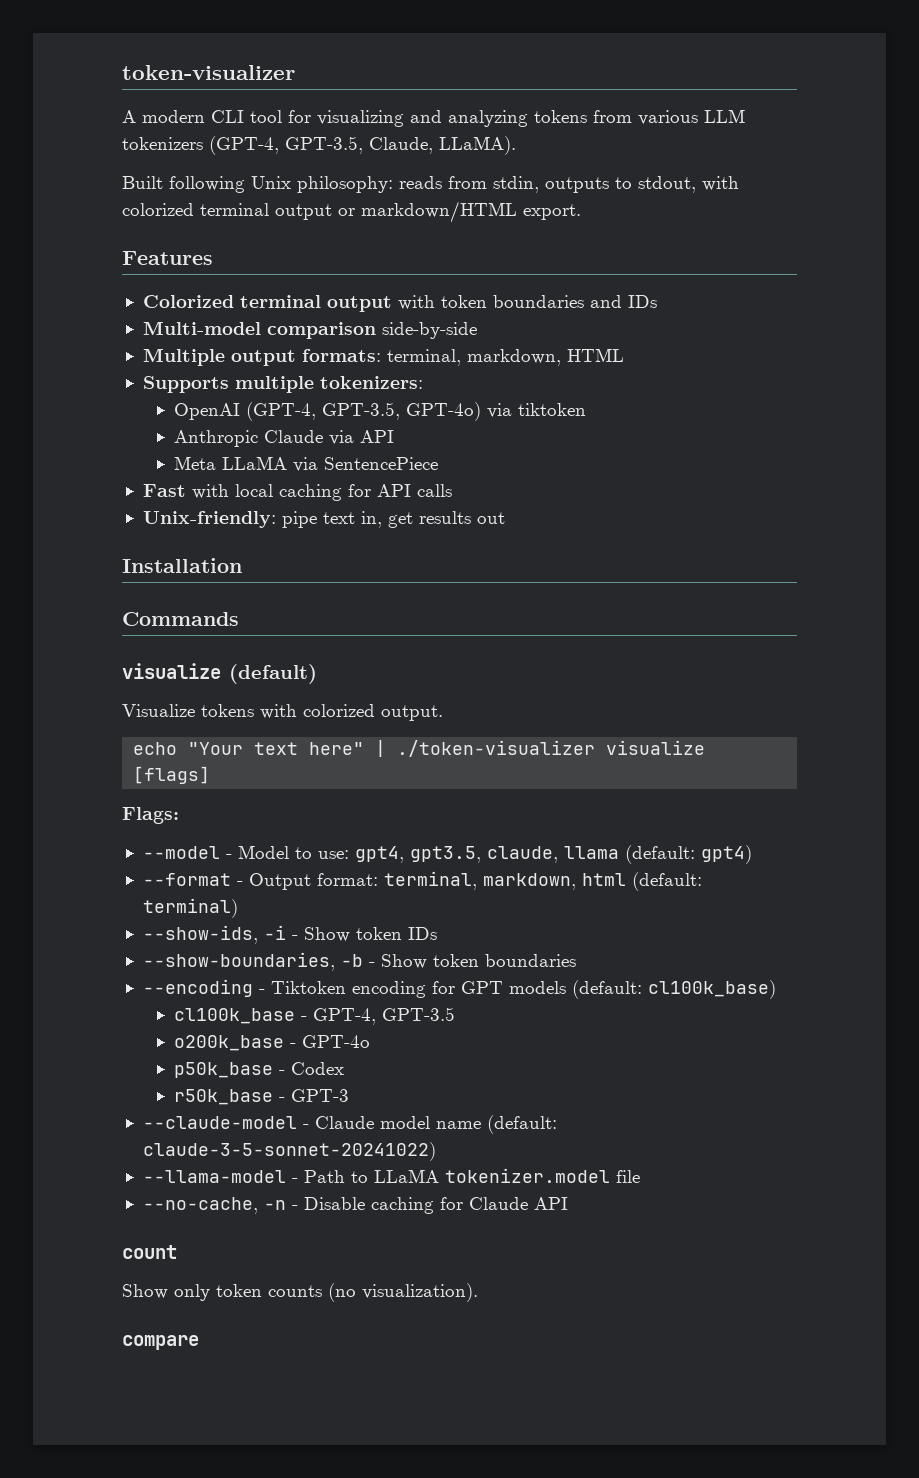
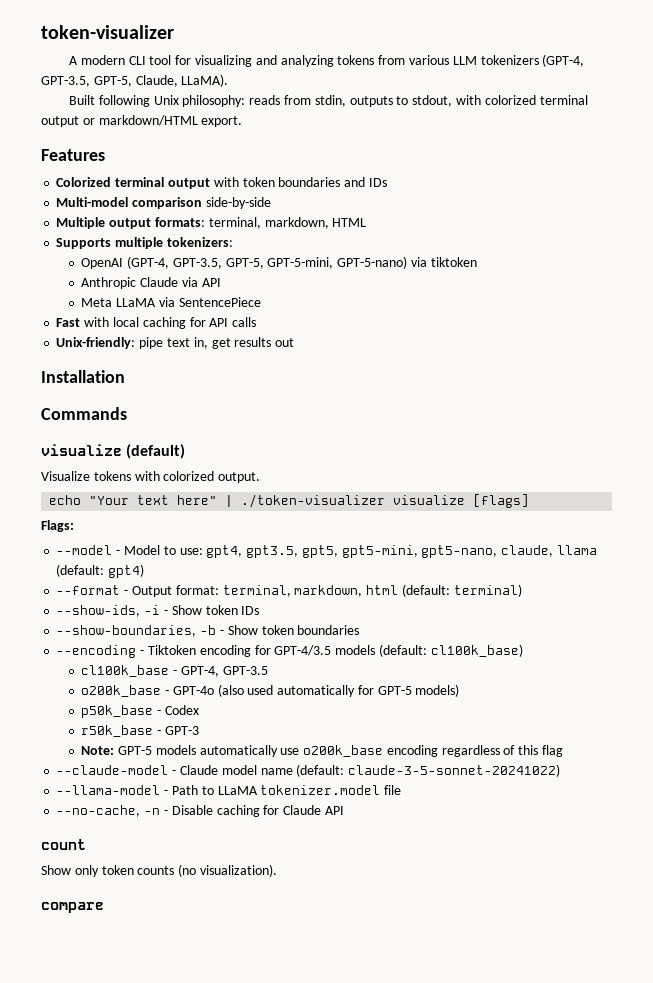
- A modern CLI tool for visualizing and analyzing tokens from various LLM tokenizers (GPT-4, GPT-3.5, Claude, LLaMA).
+ A modern CLI tool for visualizing and analyzing tokens from various LLM tokenizers (GPT-4, GPT-3.5, GPT-5, Claude, LLaMA).
- OpenAI (GPT-4, GPT-3.5, GPT-4o) via tiktoken
+ OpenAI (GPT-4, GPT-3.5, GPT-5, GPT-5-mini, GPT-5-nano) via tiktoken
- --model - Model to use: gpt4, gpt3.5, claude, llama (default: gpt4)
+ --model - Model to use: gpt4, gpt3.5, gpt5, gpt5-mini, gpt5-nano, claude, llama (default: gpt4)
- --encoding - Tiktoken encoding for GPT models (default: cl100k_base)
+ --encoding - Tiktoken encoding for GPT-4/3.5 models (default: cl100k_base)
- o200k_base - GPT-4o
+ o200k_base - GPT-4o (also used automatically for GPT-5 models)
+ Note: GPT-5 models automatically use o200k_base encoding regardless of this flag

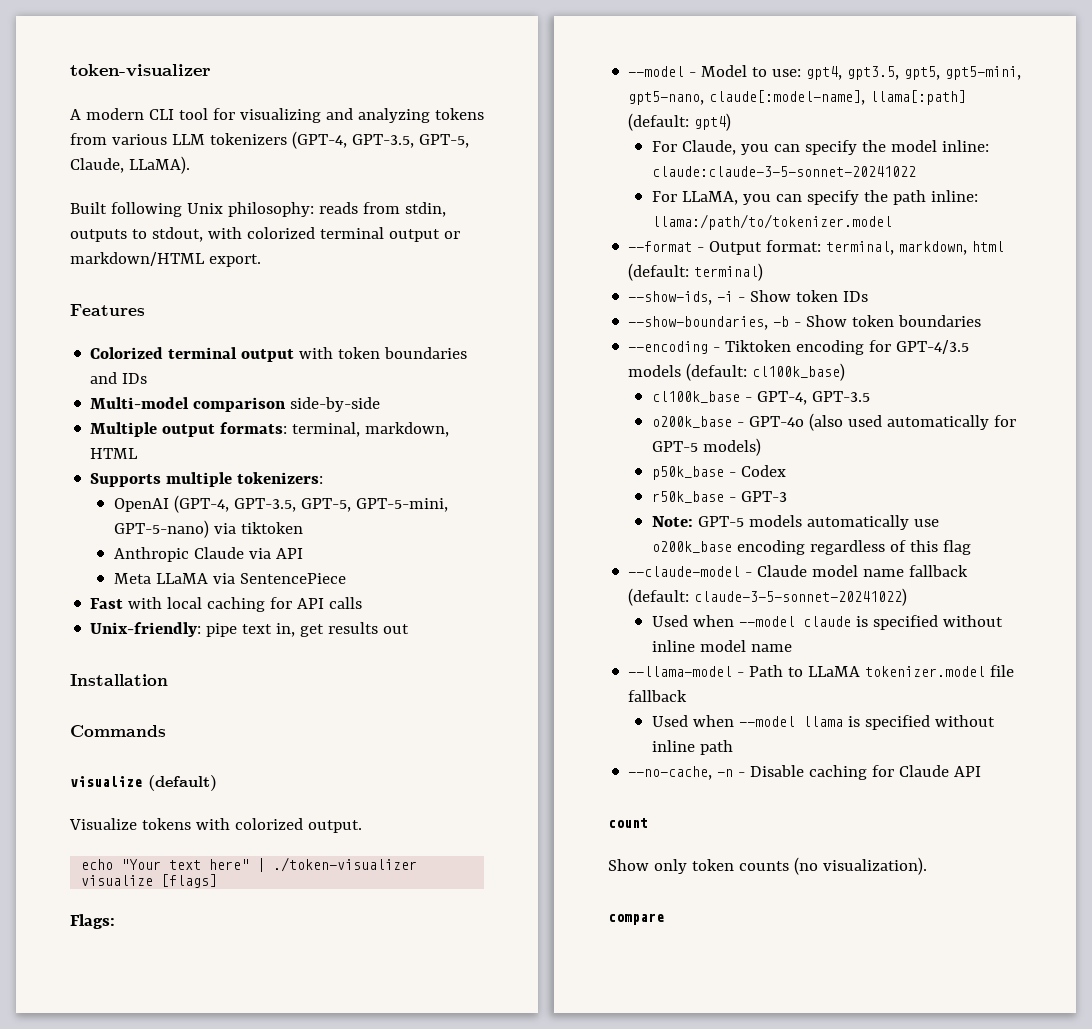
- --model - Model to use: gpt4, gpt3.5, gpt5, gpt5-mini, gpt5-nano, claude, llama (default: gpt4)
+ --model - Model to use: gpt4, gpt3.5, gpt5, gpt5-mini, gpt5-nano, claude[:model-name], llama[:path] (default: gpt4)
+ For Claude, you can specify the model inline: claude:claude-3-5-sonnet-20241022
+ For LLaMA, you can specify the path inline: llama:/path/to/tokenizer.model
- --claude-model - Claude model name (default: claude-3-5-sonnet-20241022)
+ --claude-model - Claude model name fallback (default: claude-3-5-sonnet-20241022)
+ Used when --model claude is specified without inline model name
- --llama-model - Path to LLaMA tokenizer.model file
+ --llama-model - Path to LLaMA tokenizer.model file fallback
+ Used when --model llama is specified without inline path

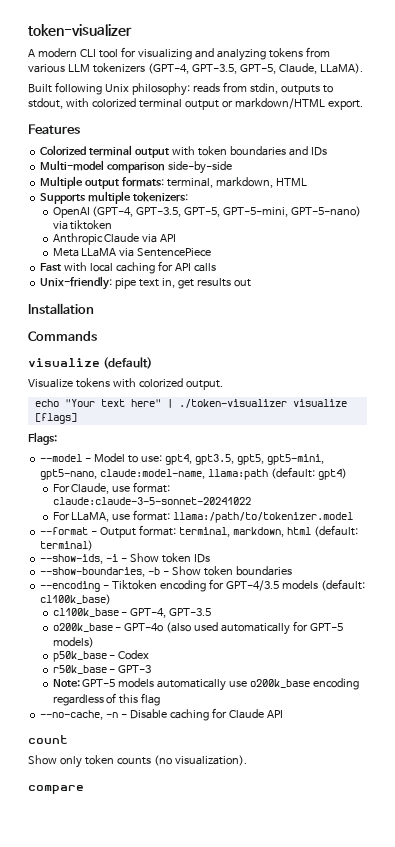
- --model - Model to use: gpt4, gpt3.5, gpt5, gpt5-mini, gpt5-nano, claude[:model-name], llama[:path] (default: gpt4)
+ --model - Model to use: gpt4, gpt3.5, gpt5, gpt5-mini, gpt5-nano, claude:model-name, llama:path (default: gpt4)
- For Claude, you can specify the model inline: claude:claude-3-5-sonnet-20241022
- For LLaMA, you can specify the path inline: llama:/path/to/tokenizer.model
+ For Claude, use format: claude:claude-3-5-sonnet-20241022
+ For LLaMA, use format: llama:/path/to/tokenizer.model
- --claude-model - Claude model name fallback (default: claude-3-5-sonnet-20241022)
- Used when --model claude is specified without inline model name
- --llama-model - Path to LLaMA tokenizer.model file fallback
- Used when --model llama is specified without inline path

